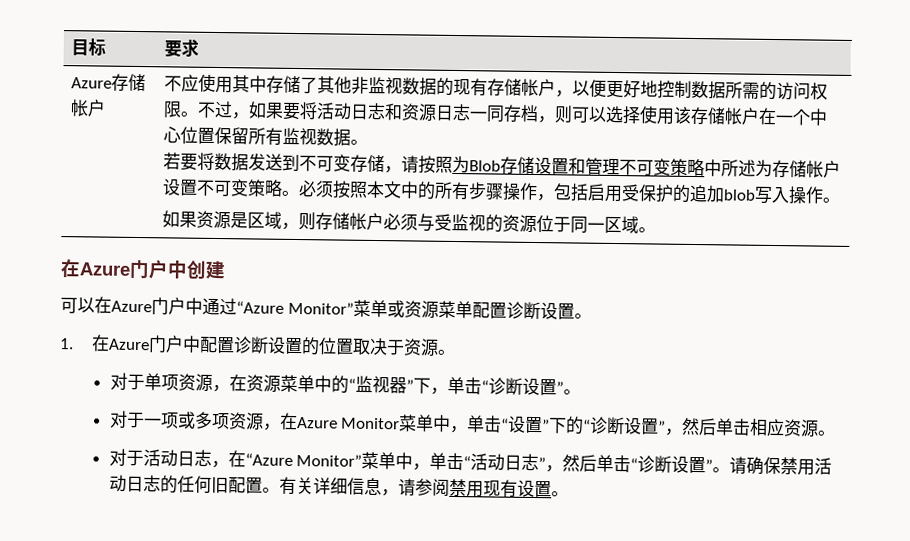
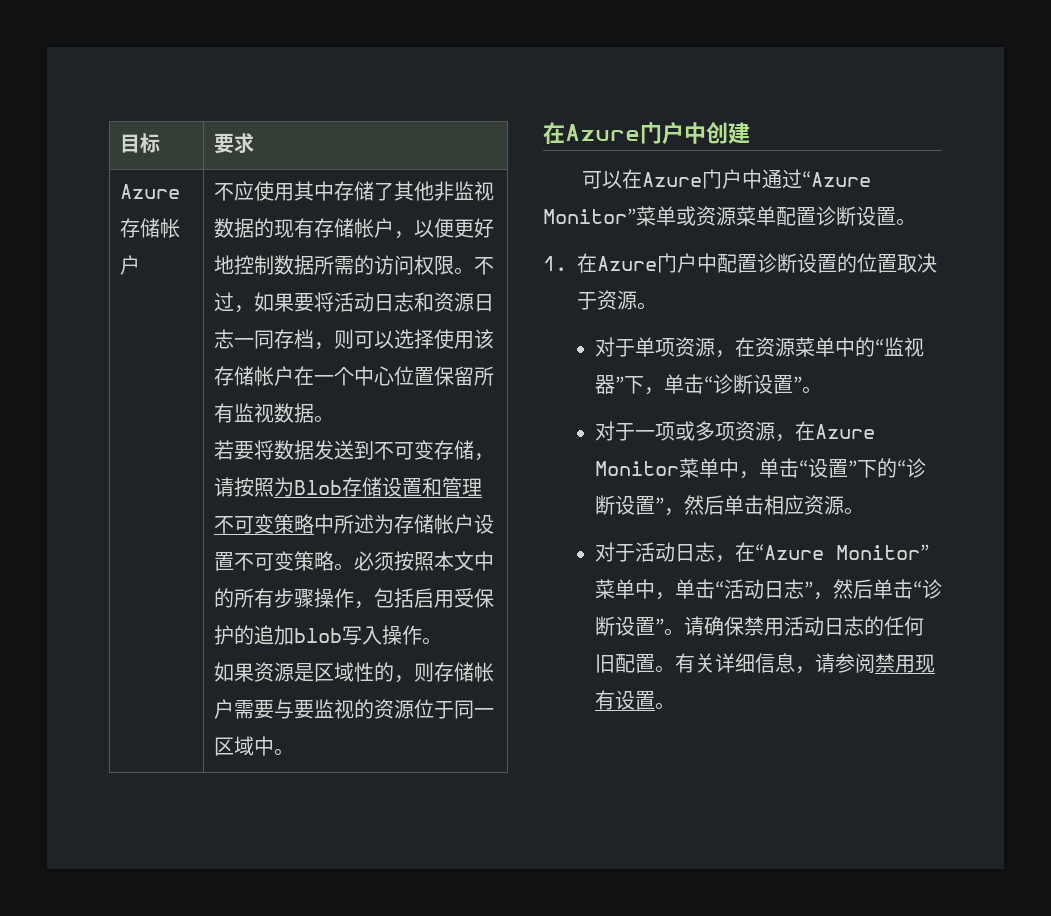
- 如果资源是区域，则存储帐户必须与受监视的资源位于同一区域。
+ 如果资源是区域性的，则存储帐户需要与要监视的资源位于同一区域中。

